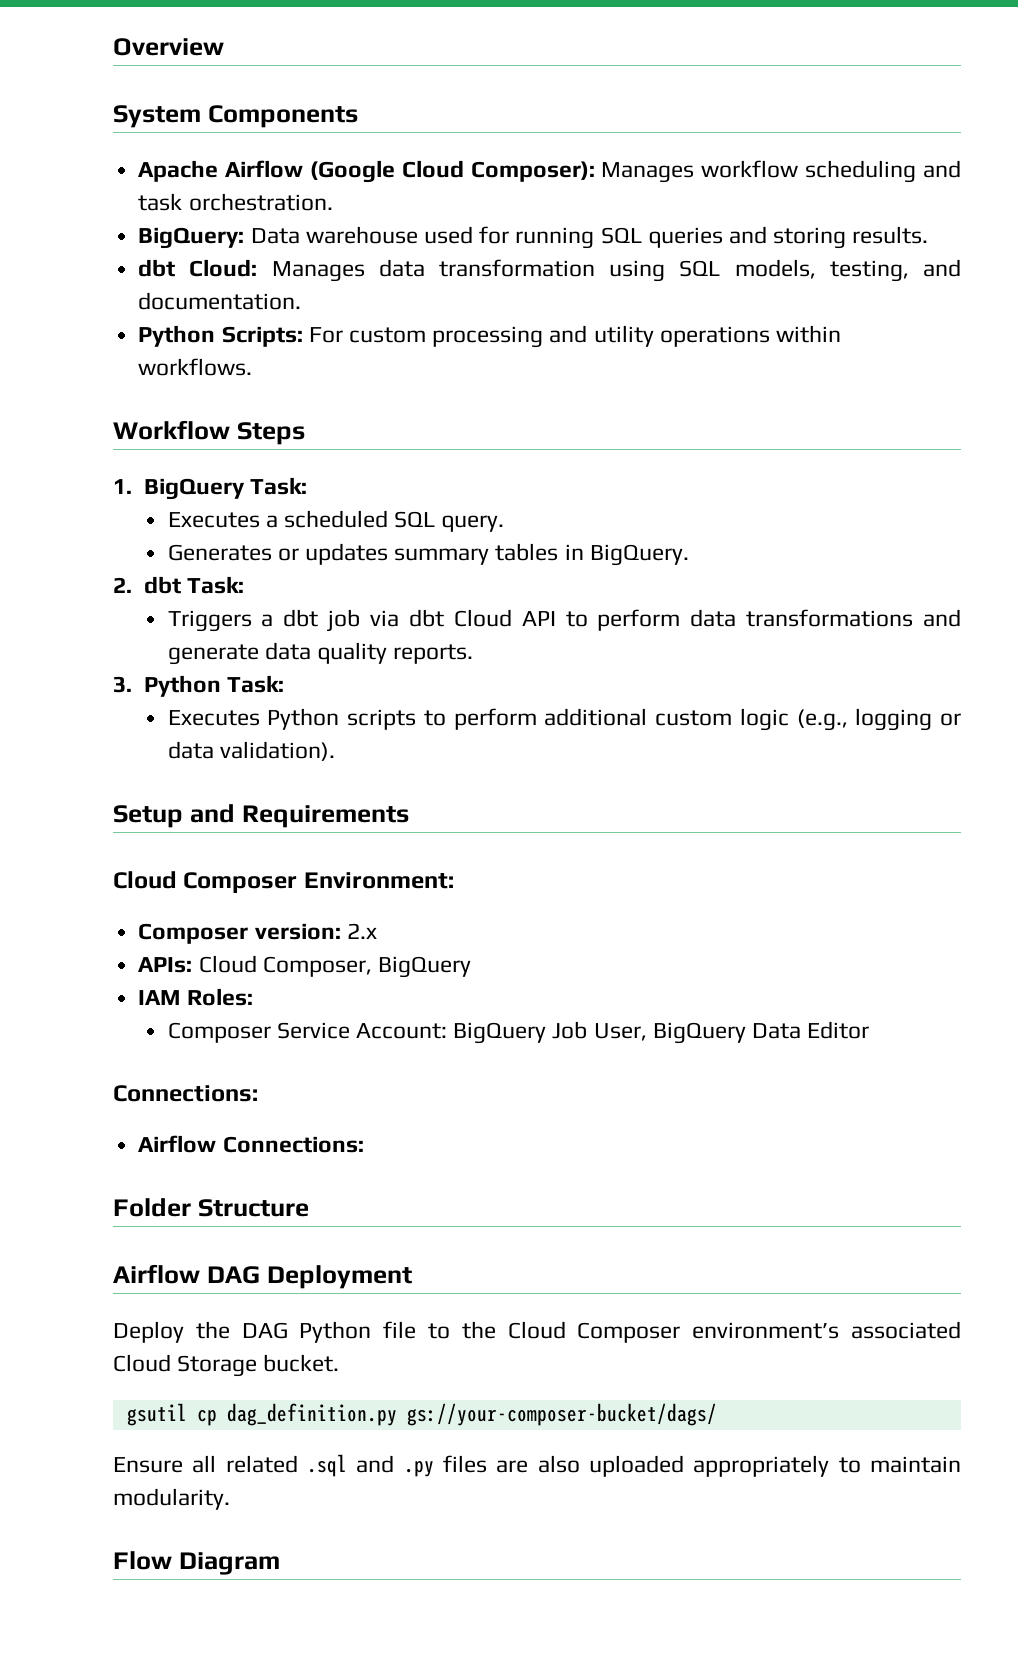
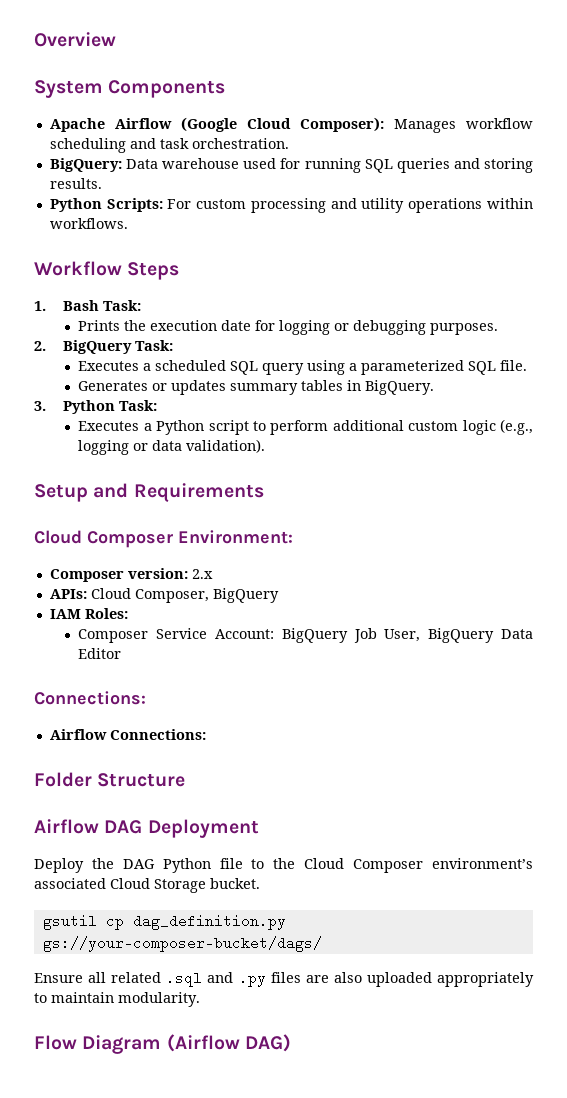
- dbt Cloud: Manages data transformation using SQL models, testing, and documentation.
- 1. BigQuery Task:
+ 1. Bash Task:
+ Prints the execution date for logging or debugging purposes.
+ 2. BigQuery Task:
- Executes a scheduled SQL query.
+ Executes a scheduled SQL query using a parameterized SQL file.
- 2. dbt Task:
- Triggers a dbt job via dbt Cloud API to perform data transformations and generate data quality reports.
- Executes Python scripts to perform additional custom logic (e.g., logging or data validation).
+ Executes a Python script to perform additional custom logic (e.g., logging or data validation).
- Flow Diagram
+ Flow Diagram (Airflow DAG)

